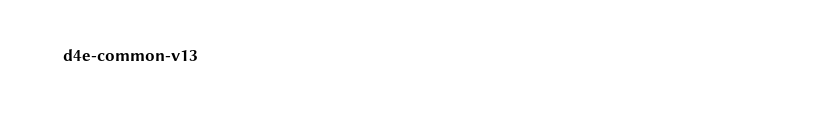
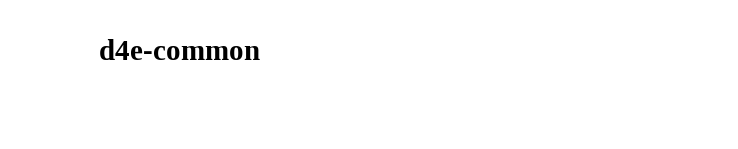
- d4e-common-v13
+ d4e-common

